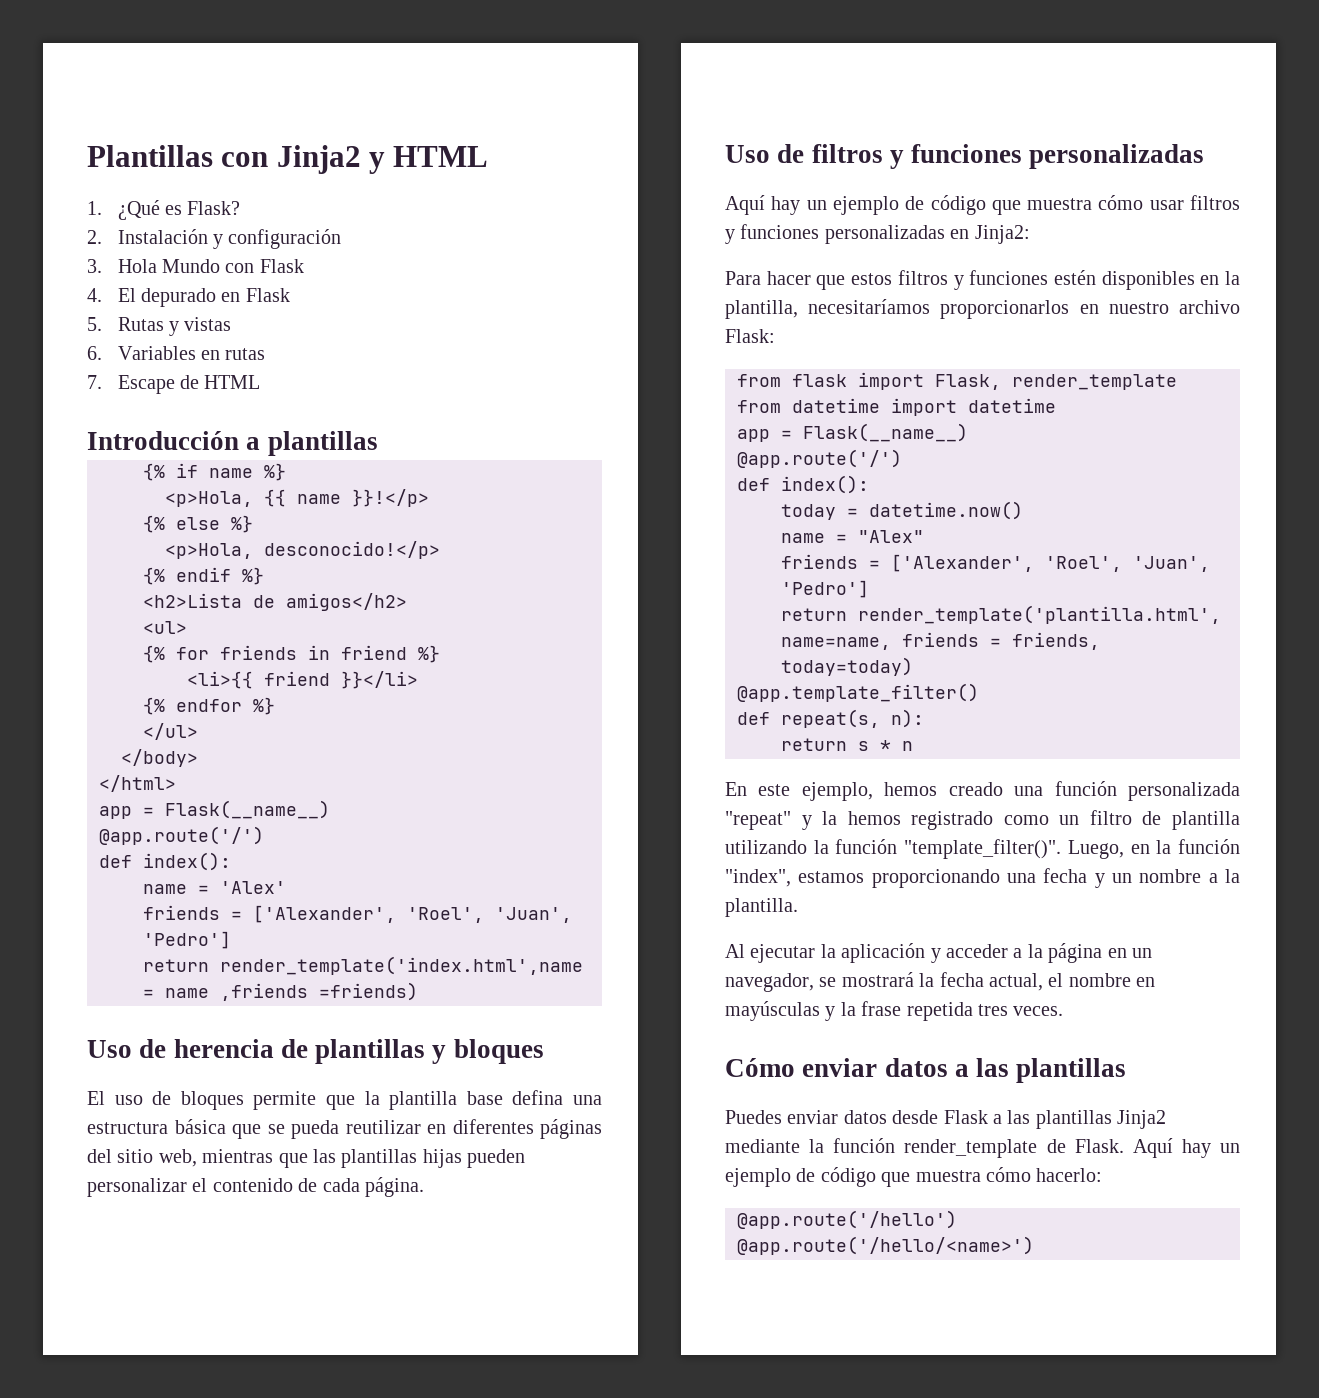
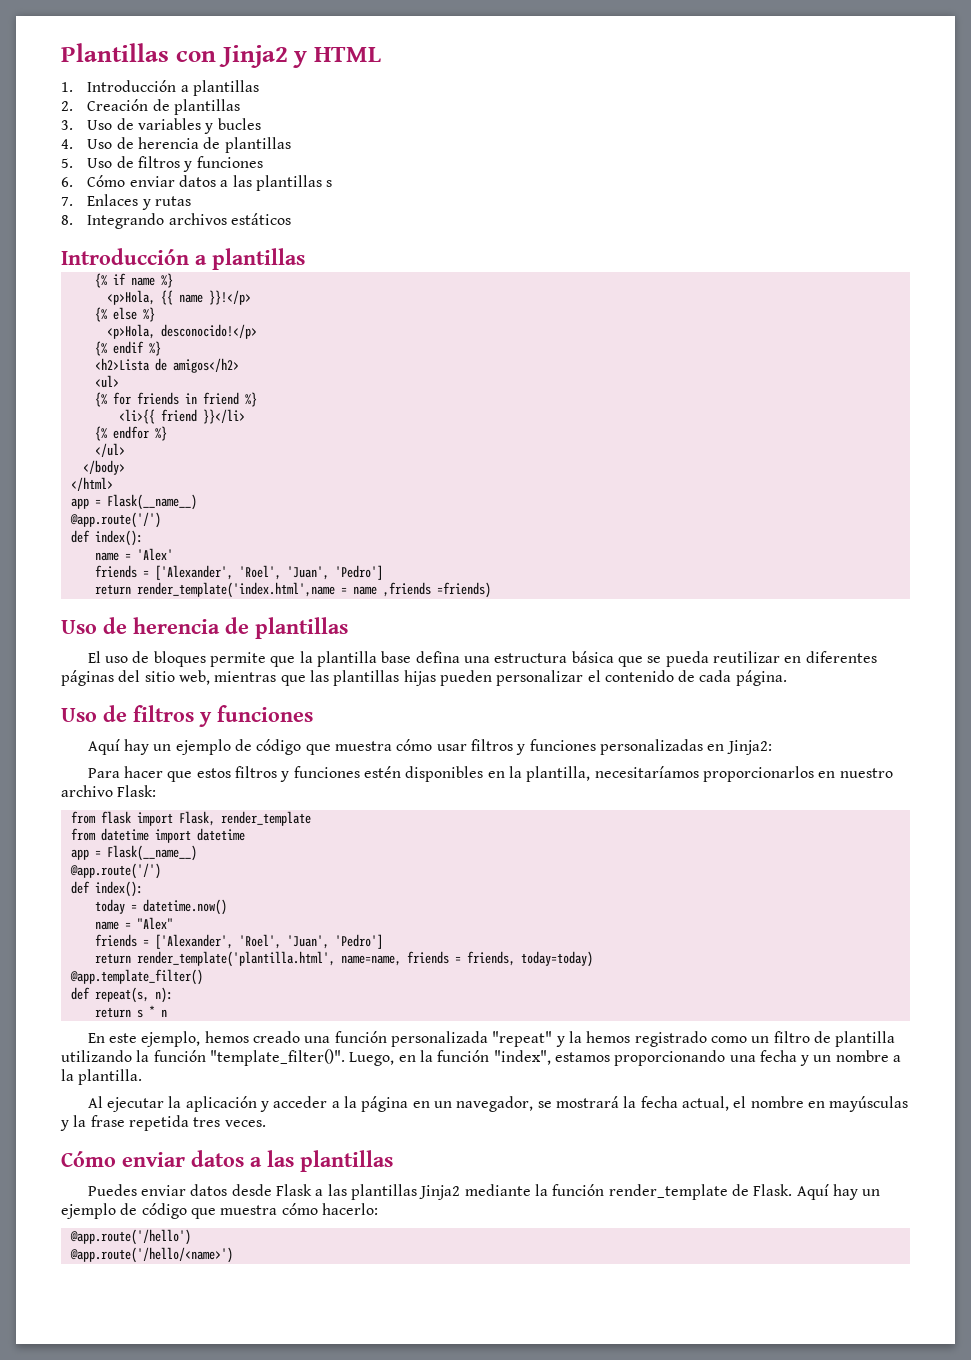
- 1. ¿Qué es Flask?
- 2. Instalación y configuración
- 3. Hola Mundo con Flask
- 4. El depurado en Flask
- 5. Rutas y vistas
- 6. Variables en rutas
- 7. Escape de HTML
+ 1. Introducción a plantillas
+ 2. Creación de plantillas
+ 3. Uso de variables y bucles
+ 4. Uso de herencia de plantillas
+ 5. Uso de filtros y funciones
+ 6. Cómo enviar datos a las plantillas s
+ 7. Enlaces y rutas
+ 8. Integrando archivos estáticos
  return render_template('index.html',name = name ,friends =friends)
- Uso de herencia de plantillas y bloques
+ Uso de herencia de plantillas
  El uso de bloques permite que la plantilla base defina una estructura básica que se pueda reutilizar en diferentes páginas del sitio web, mientras que las plantillas hijas pueden personalizar el contenido de cada página.
- Uso de filtros y funciones personalizadas
+ Uso de filtros y funciones

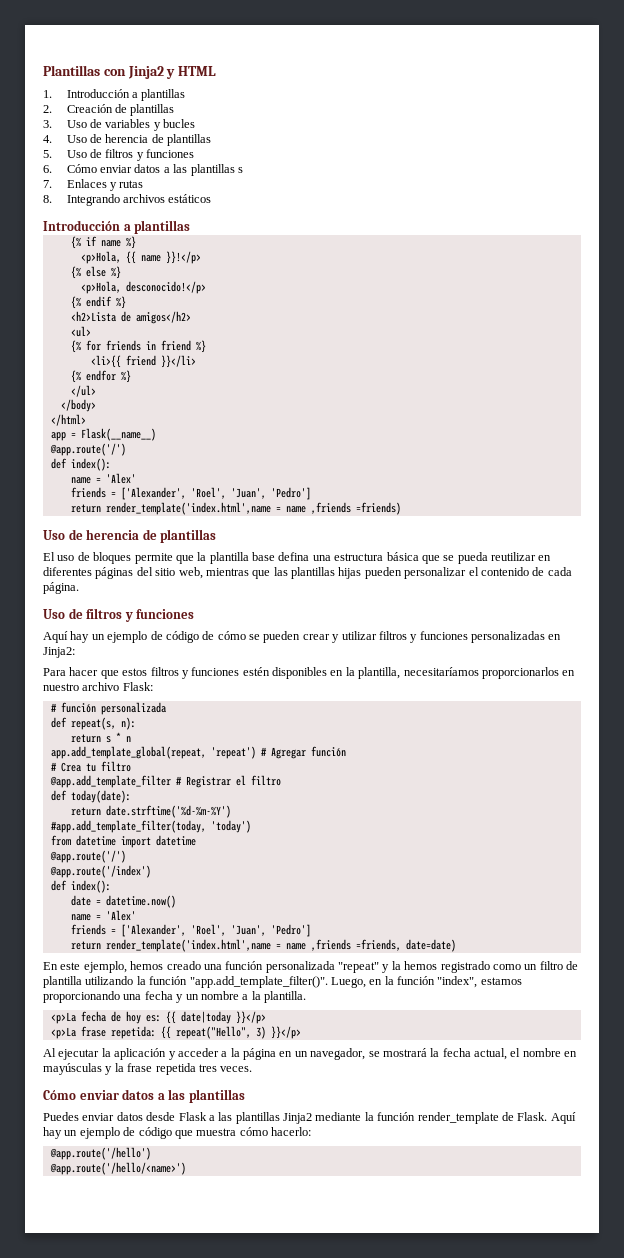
- Aquí hay un ejemplo de código que muestra cómo usar filtros y funciones personalizadas en Jinja2:
+ Aquí hay un ejemplo de código de cómo se pueden crear y utilizar filtros y funciones personalizadas en Jinja2:
- from flask import Flask, render_template
+ # función personalizada
+ def repeat(s, n):
+ return s * n
+ app.add_template_global(repeat, 'repeat') # Agregar función
+ # Crea tu filtro
+ @app.add_template_filter # Registrar el filtro
+ def today(date):
+ return date.strftime('%d-%m-%Y')
+ #app.add_template_filter(today, 'today')
  from datetime import datetime
- app = Flask(__name__)
  @app.route('/')
+ @app.route('/index')
  def index():
- today = datetime.now()
- name = "Alex"
+ date = datetime.now()
+ name = 'Alex'
  friends = ['Alexander', 'Roel', 'Juan', 'Pedro']
- return render_template('plantilla.html', name=name, friends = friends, today=today)
- @app.template_filter()
- def repeat(s, n):
- return s * n
+ return render_template('index.html',name = name ,friends =friends, date=date)
- En este ejemplo, hemos creado una función personalizada "repeat" y la hemos registrado como un filtro de plantilla utilizando la función "template_filter()". Luego, en la función "index", estamos proporcionando una fecha y un nombre a la plantilla.
+ En este ejemplo, hemos creado una función personalizada "repeat" y la hemos registrado como un filtro de plantilla utilizando la función "app.add_template_filter()". Luego, en la función "index", estamos proporcionando una fecha y un nombre a la plantilla.
+ <p>La fecha de hoy es: {{ date|today }}</p>
+ <p>La frase repetida: {{ repeat("Hello", 3) }}</p>

